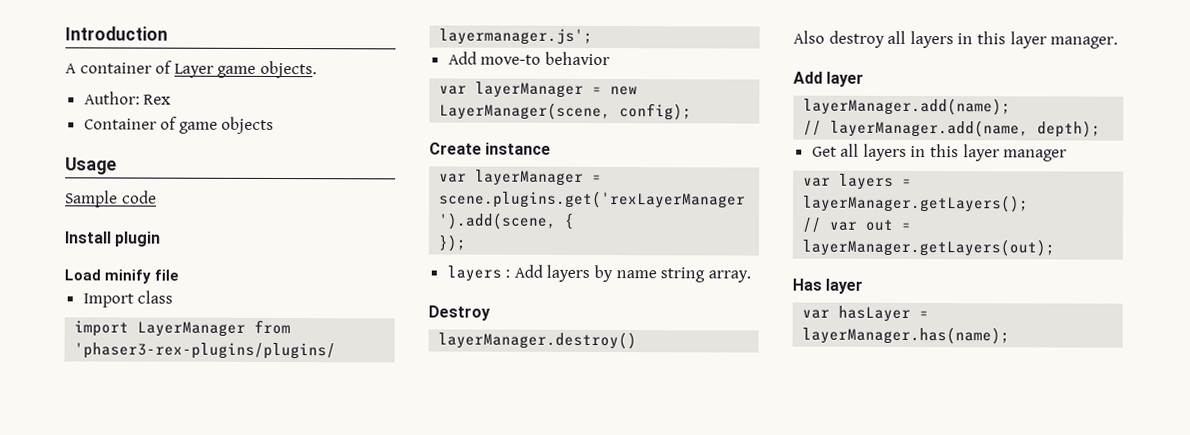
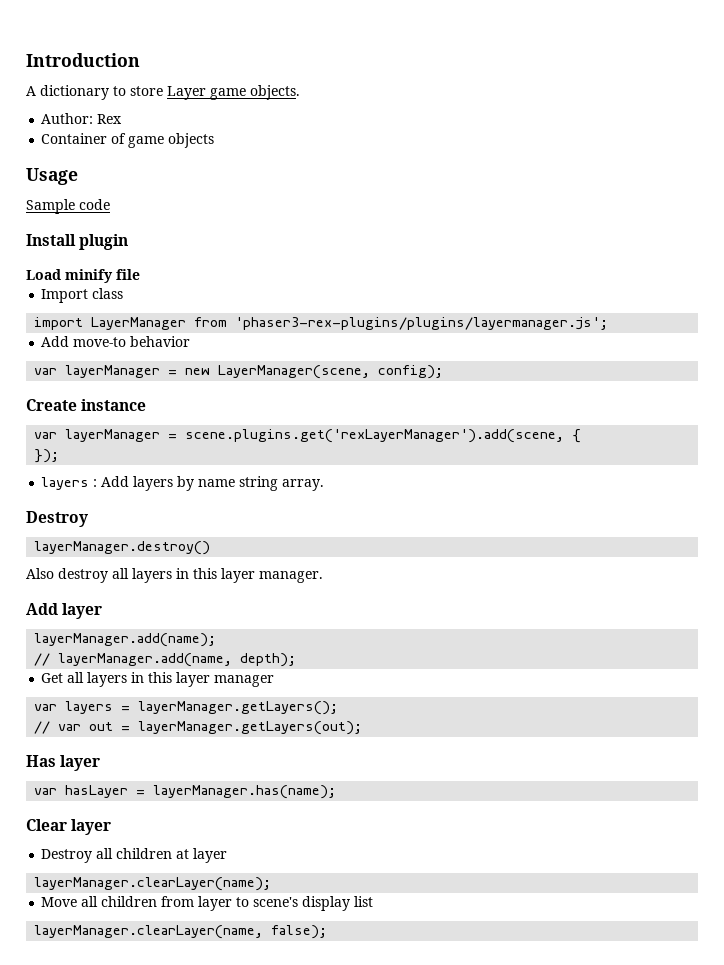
- A container of Layer game objects.
+ A dictionary to store Layer game objects.
+ Clear layer
+ Destroy all children at layer
+ layerManager.clearLayer(name);
+ Move all children from layer to scene's display list
+ layerManager.clearLayer(name, false);

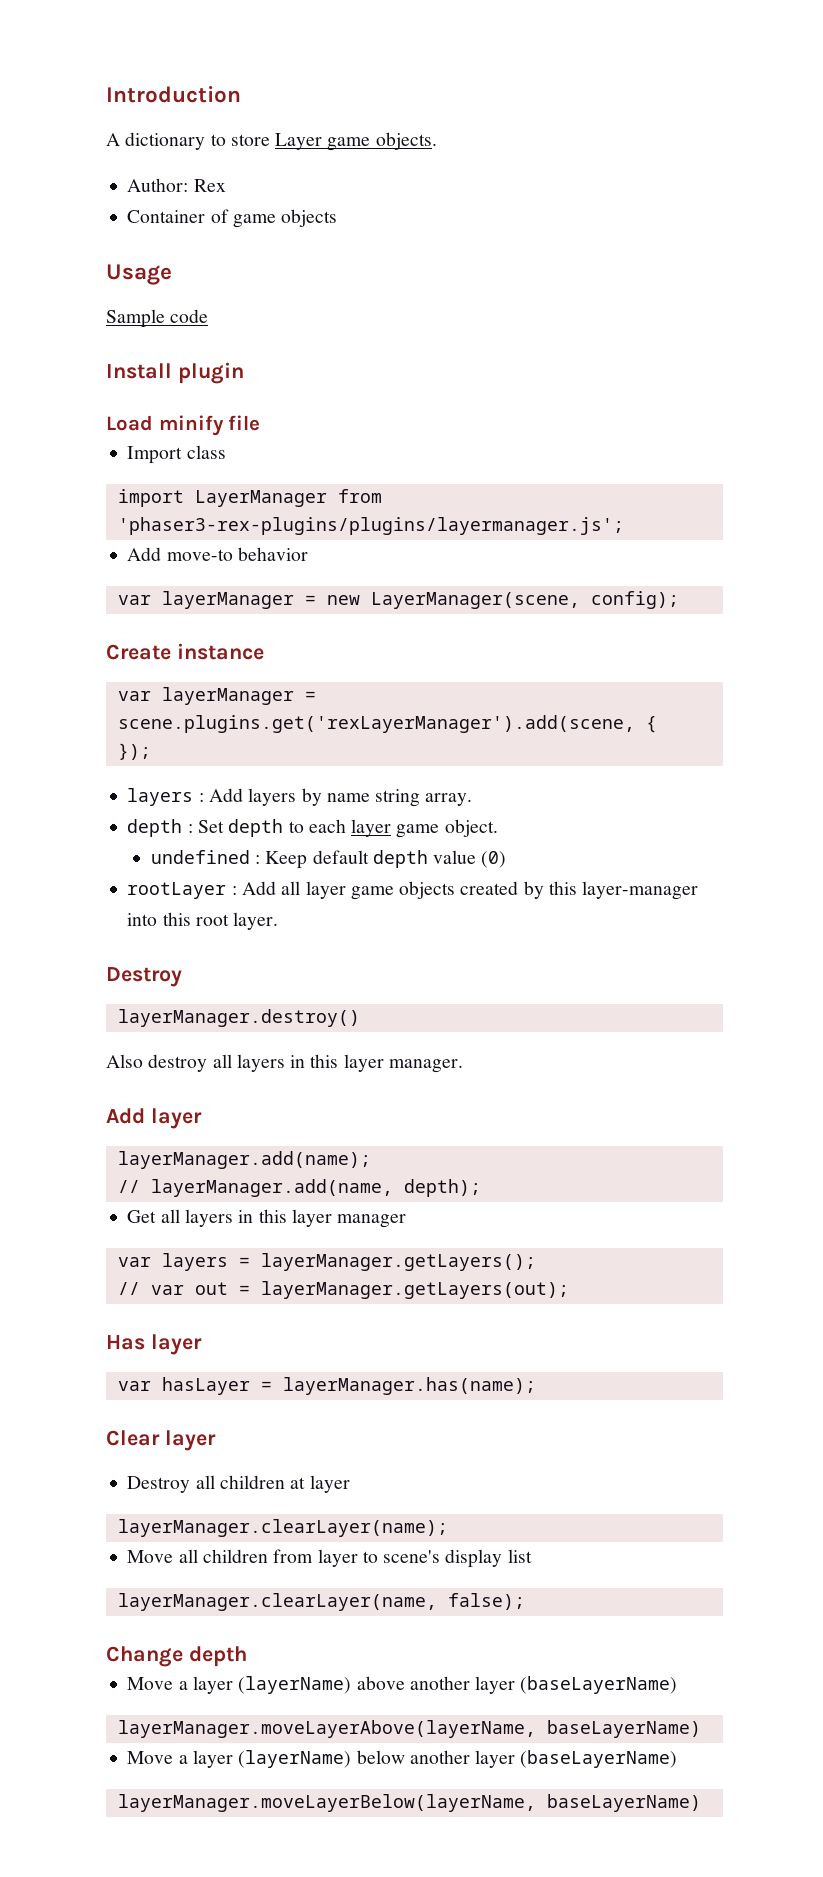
+ depth : Set depth to each layer game object.
+ undefined : Keep default depth value (0)
+ rootLayer : Add all layer game objects created by this layer-manager into this root layer.
+ Change depth
+ Move a layer (layerName) above another layer (baseLayerName)
+ layerManager.moveLayerAbove(layerName, baseLayerName)
+ Move a layer (layerName) below another layer (baseLayerName)
+ layerManager.moveLayerBelow(layerName, baseLayerName)

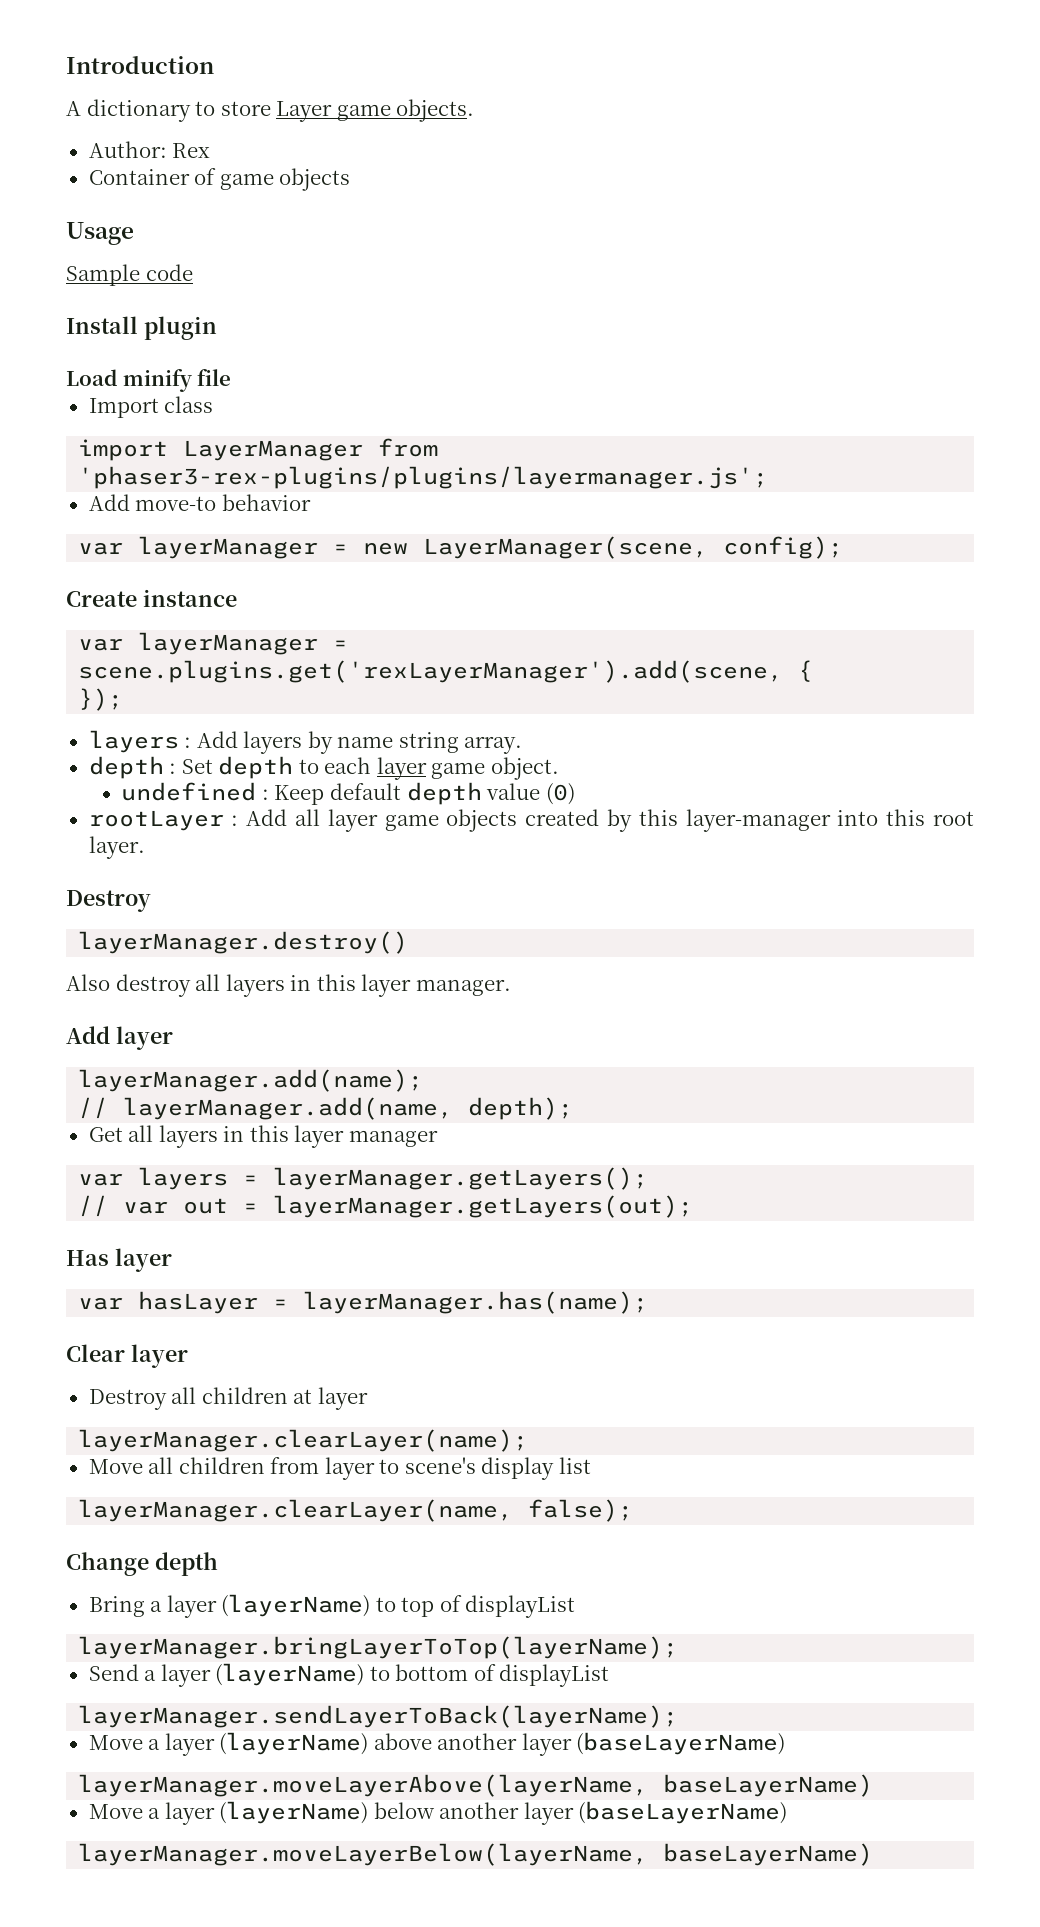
+ Bring a layer (layerName) to top of displayList
+ layerManager.bringLayerToTop(layerName);
+ Send a layer (layerName) to bottom of displayList
+ layerManager.sendLayerToBack(layerName);

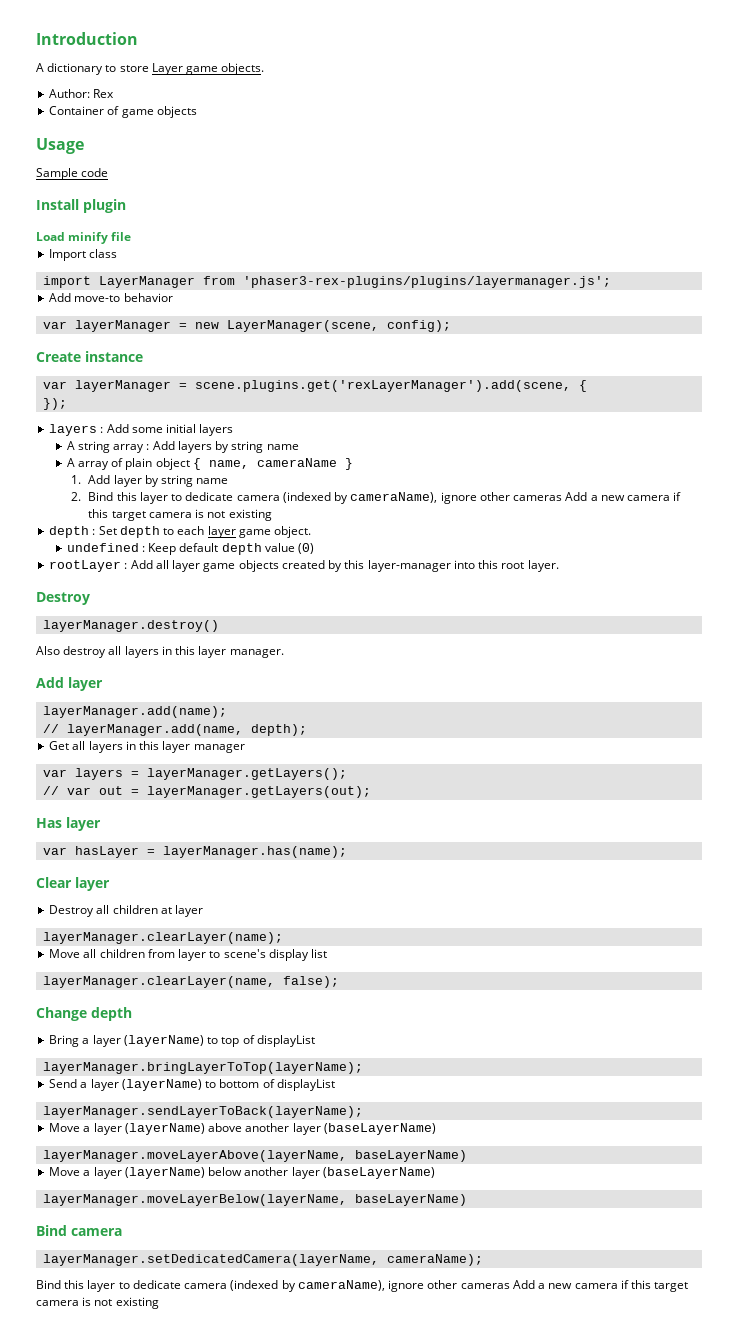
- layers : Add layers by name string array.
+ layers : Add some initial layers
+ A string array : Add layers by string name
+ A array of plain object { name, cameraName }
+ 1. Add layer by string name
+ 2. Bind this layer to dedicate camera (indexed by cameraName), ignore other cameras Add a new camera if this target camera is not existing
+ Bind camera
+ layerManager.setDedicatedCamera(layerName, cameraName);
+ Bind this layer to dedicate camera (indexed by cameraName), ignore other cameras Add a new camera if this target camera is not existing

